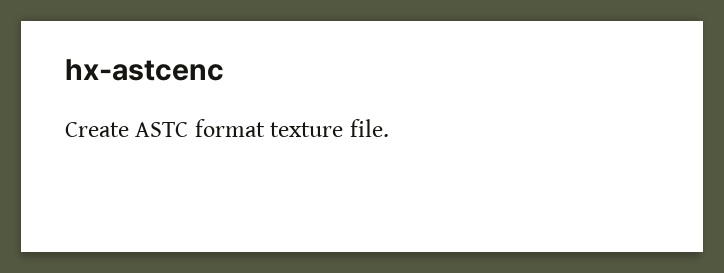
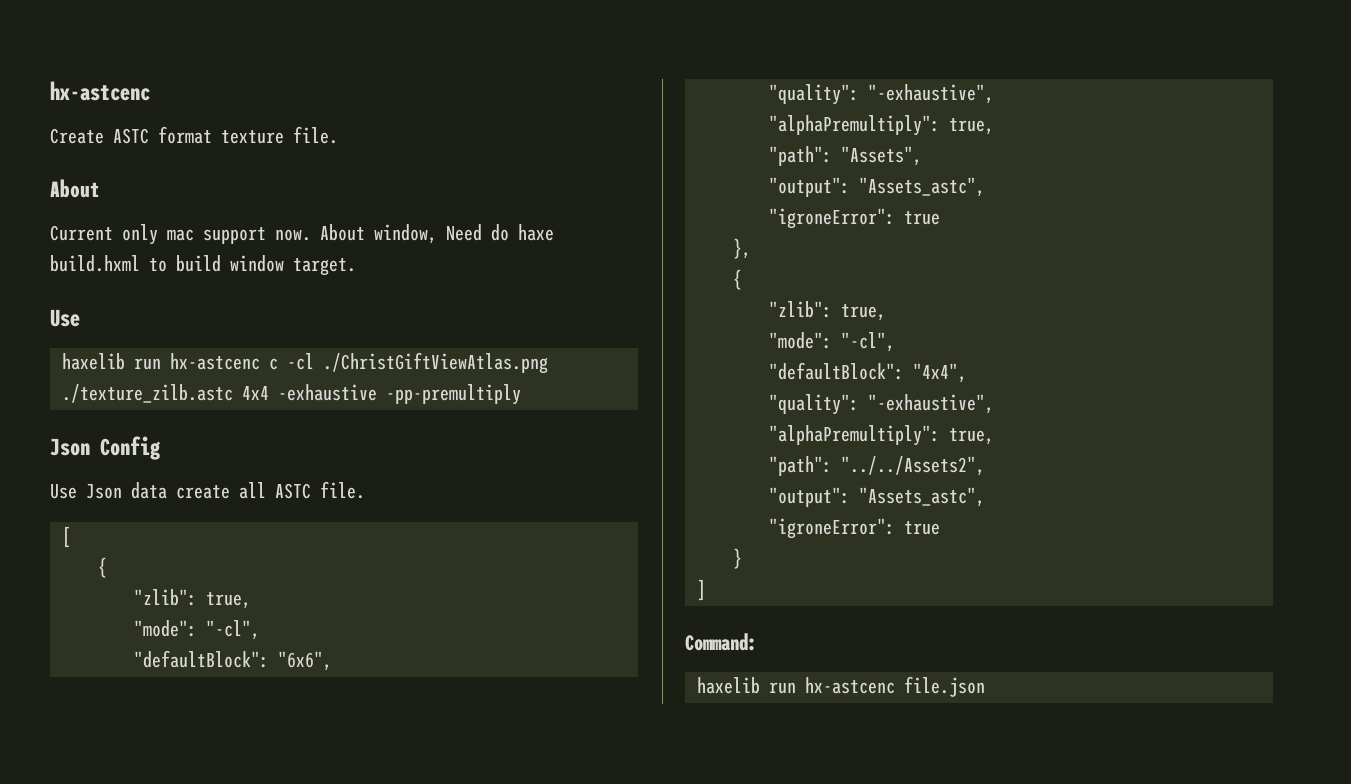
  Create ASTC format texture file.
+ About
+ Current only mac support now. About window, Need do haxe build.hxml to build window target.
+ Use
+ haxelib run hx-astcenc c -cl ./ChristGiftViewAtlas.png ./texture_zilb.astc 4x4 -exhaustive -pp-premultiply
+ Json Config
+ Use Json data create all ASTC file.
+ [
+ {
+ "zlib": true,
+ "mode": "-cl",
+ "defaultBlock": "6x6",
+ "quality": "-exhaustive",
+ "alphaPremultiply": true,
+ "path": "Assets",
+ "output": "Assets_astc",
+ "igroneError": true
+ },
+ {
+ "zlib": true,
+ "mode": "-cl",
+ "defaultBlock": "4x4",
+ "quality": "-exhaustive",
+ "alphaPremultiply": true,
+ "path": "../../Assets2",
+ "output": "Assets_astc",
+ "igroneError": true
+ }
+ ]
+ Command:
+ haxelib run hx-astcenc file.json

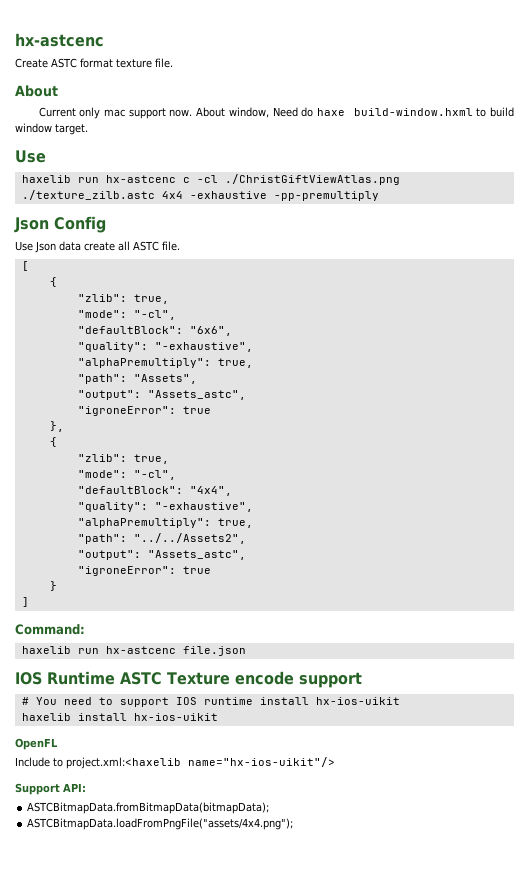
- About window, Need do haxe build.hxml to build window target.
+ About window, Need do haxe build-window.hxml to build window target.
+ IOS Runtime ASTC Texture encode support
+ # You need to support IOS runtime install hx-ios-uikit
+ haxelib install hx-ios-uikit
+ OpenFL
+ Include to project.xml:<haxelib name="hx-ios-uikit"/>
+ Support API:
+ ASTCBitmapData.fromBitmapData(bitmapData);
+ ASTCBitmapData.loadFromPngFile("assets/4x4.png");

